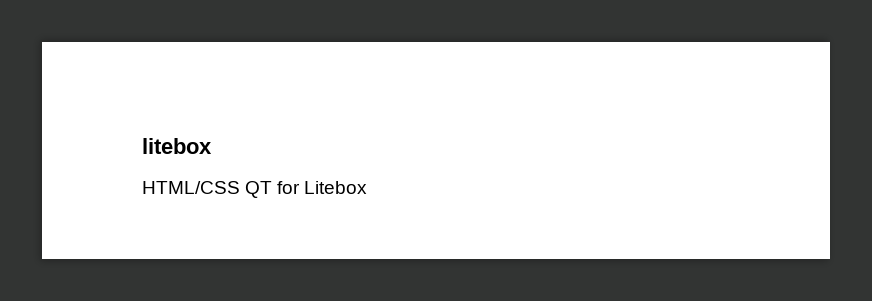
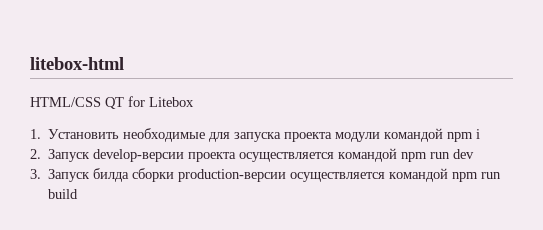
- litebox
+ litebox-html
+ 1. Установить необходимые для запуска проекта модули командой npm i
+ 2. Запуск develop-версии проекта осуществляется командой npm run dev
+ 3. Запуск билда сборки production-версии осуществляется командой npm run build

